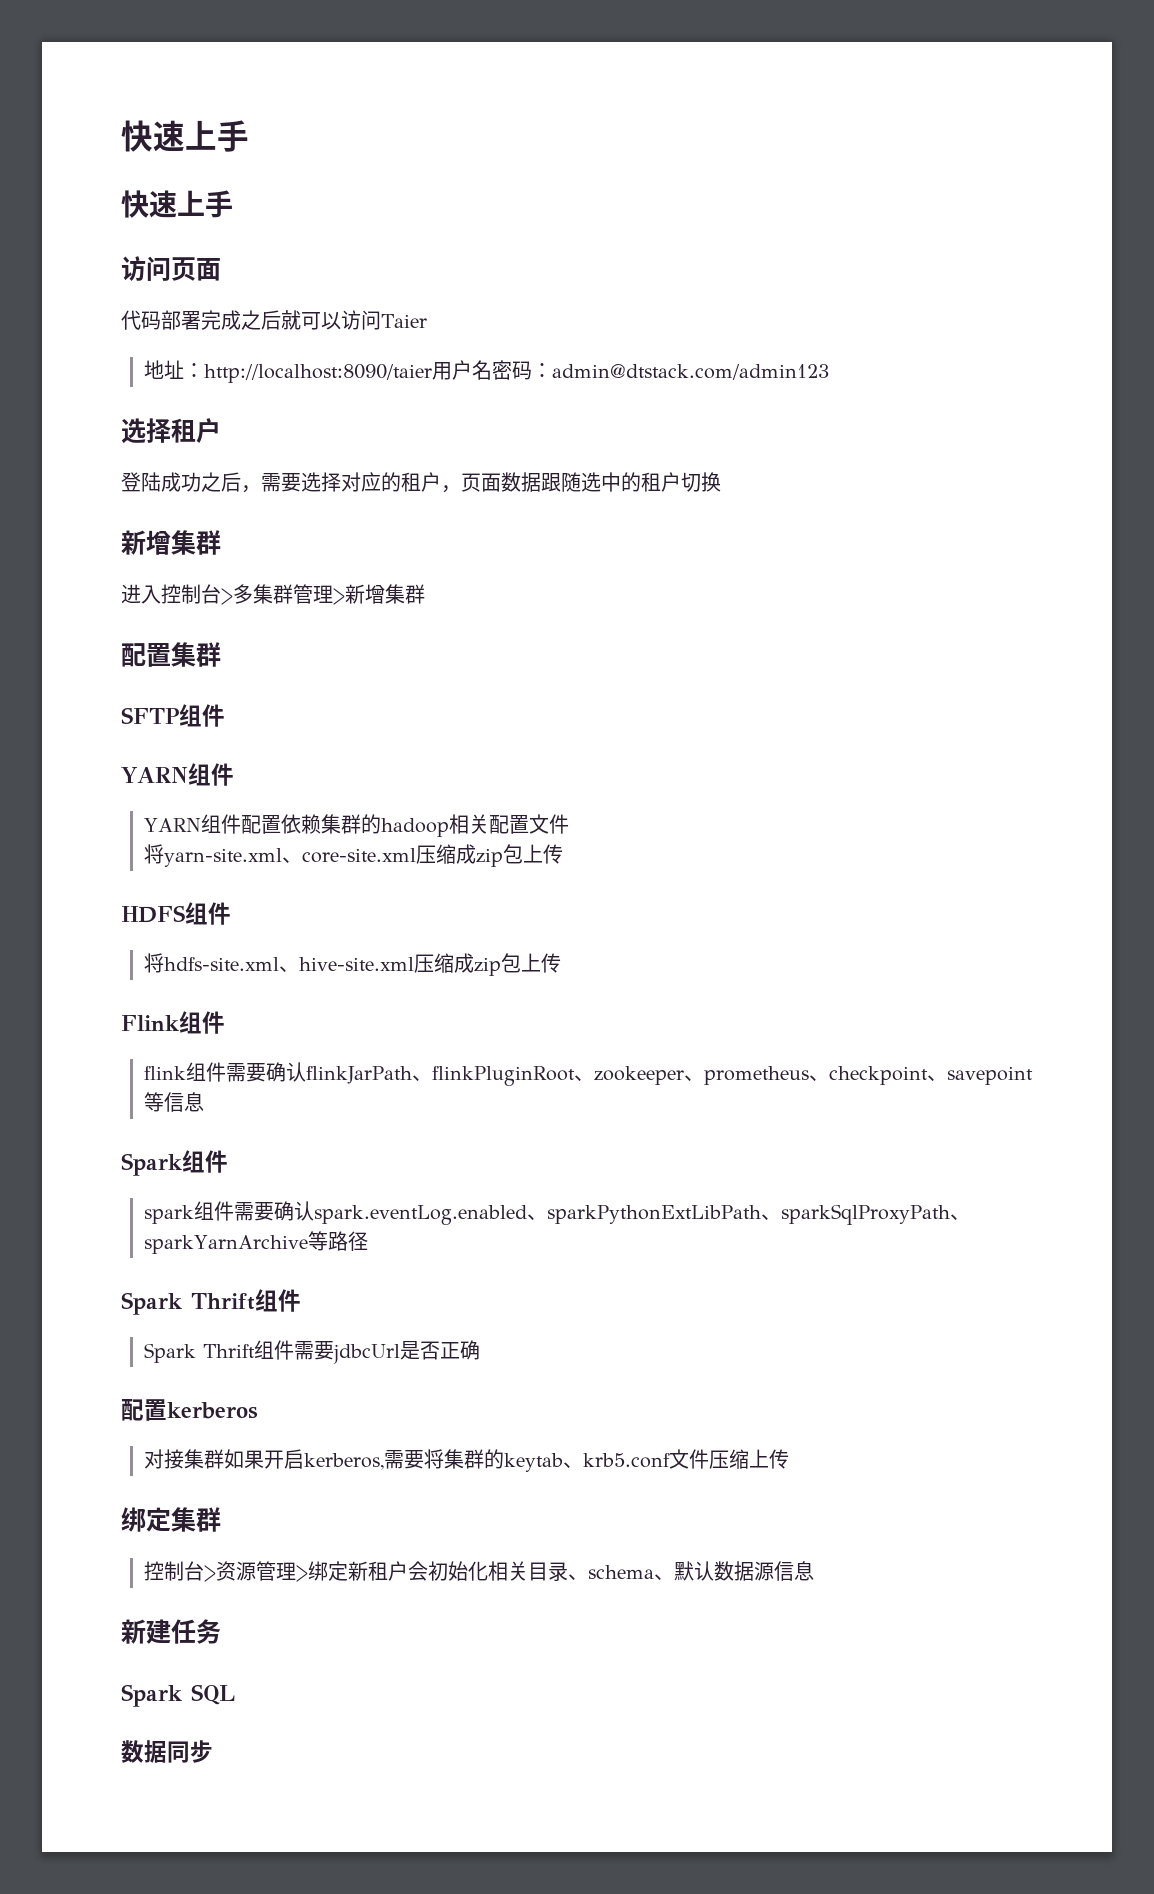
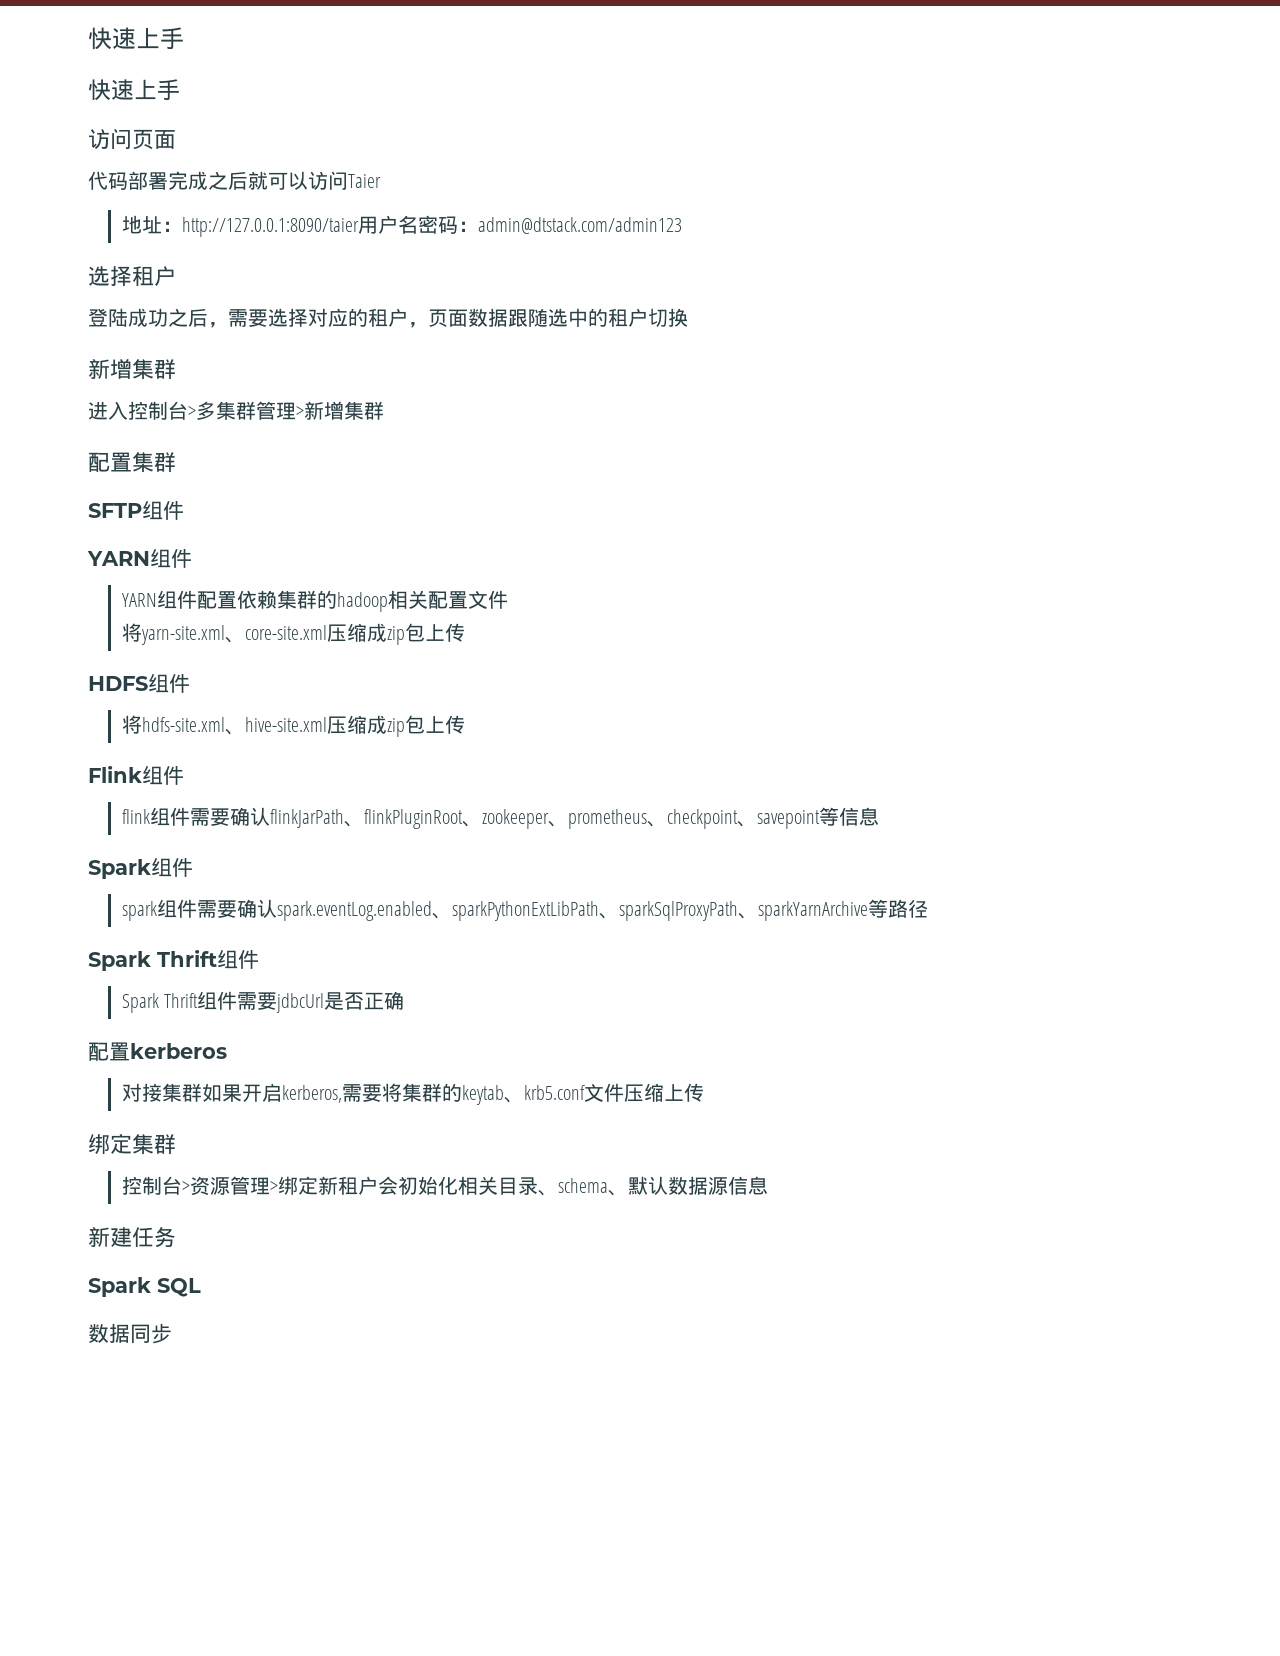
- 地址：http://localhost:8090/taier用户名密码：admin@dtstack.com/admin123
+ 地址：http://127.0.0.1:8090/taier用户名密码：admin@dtstack.com/admin123

